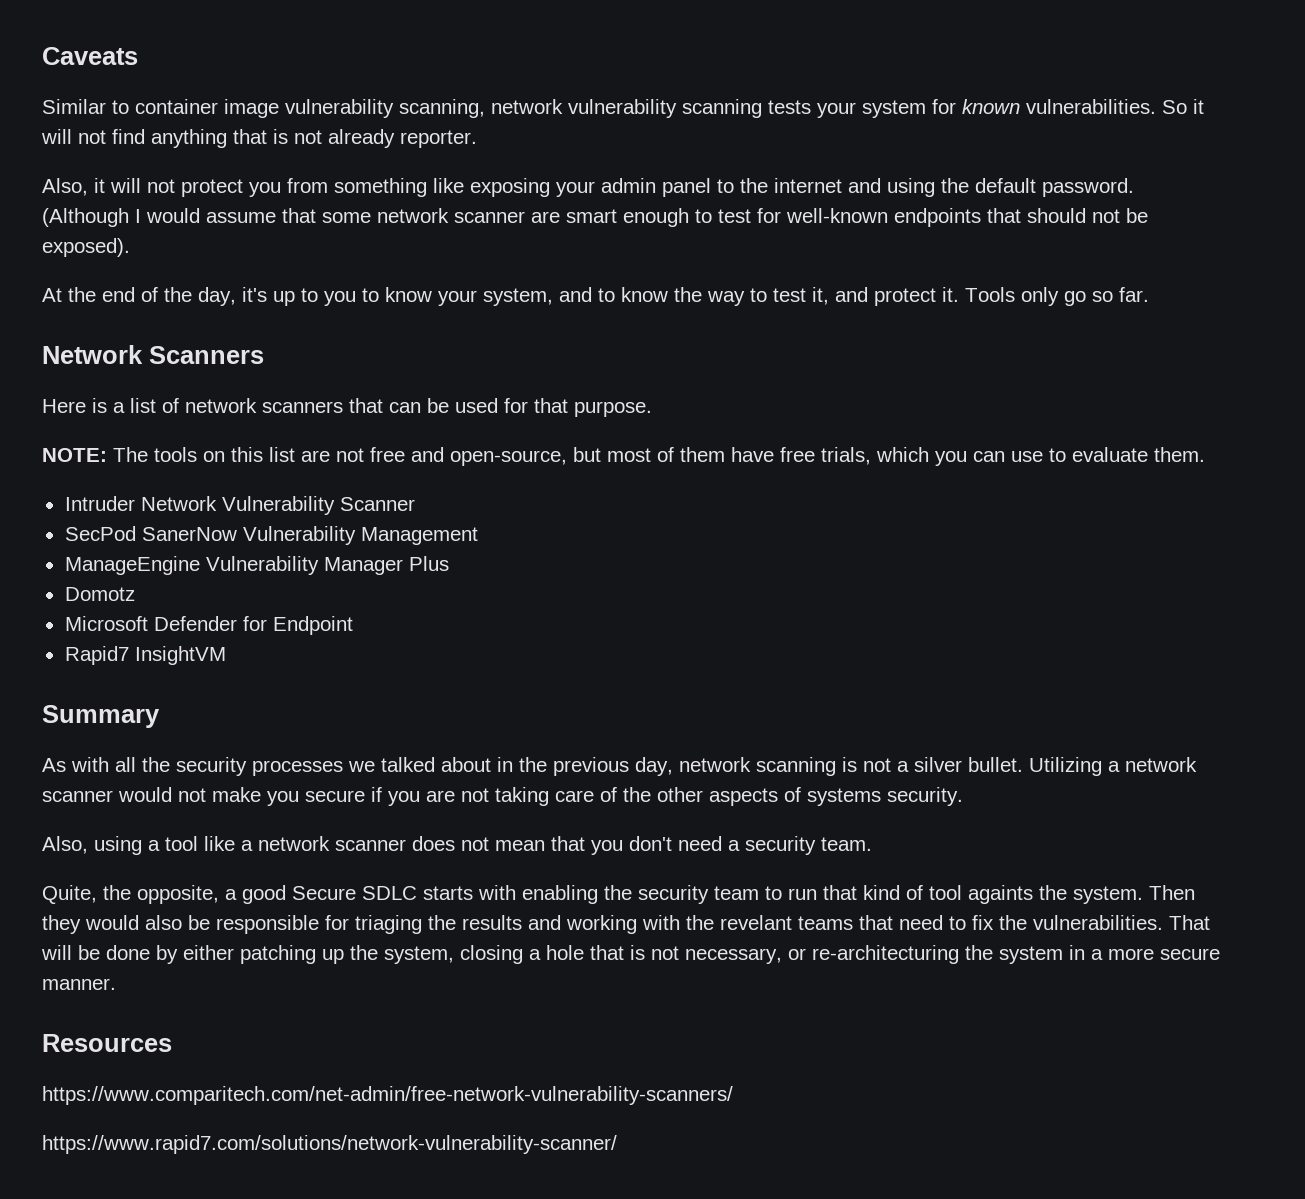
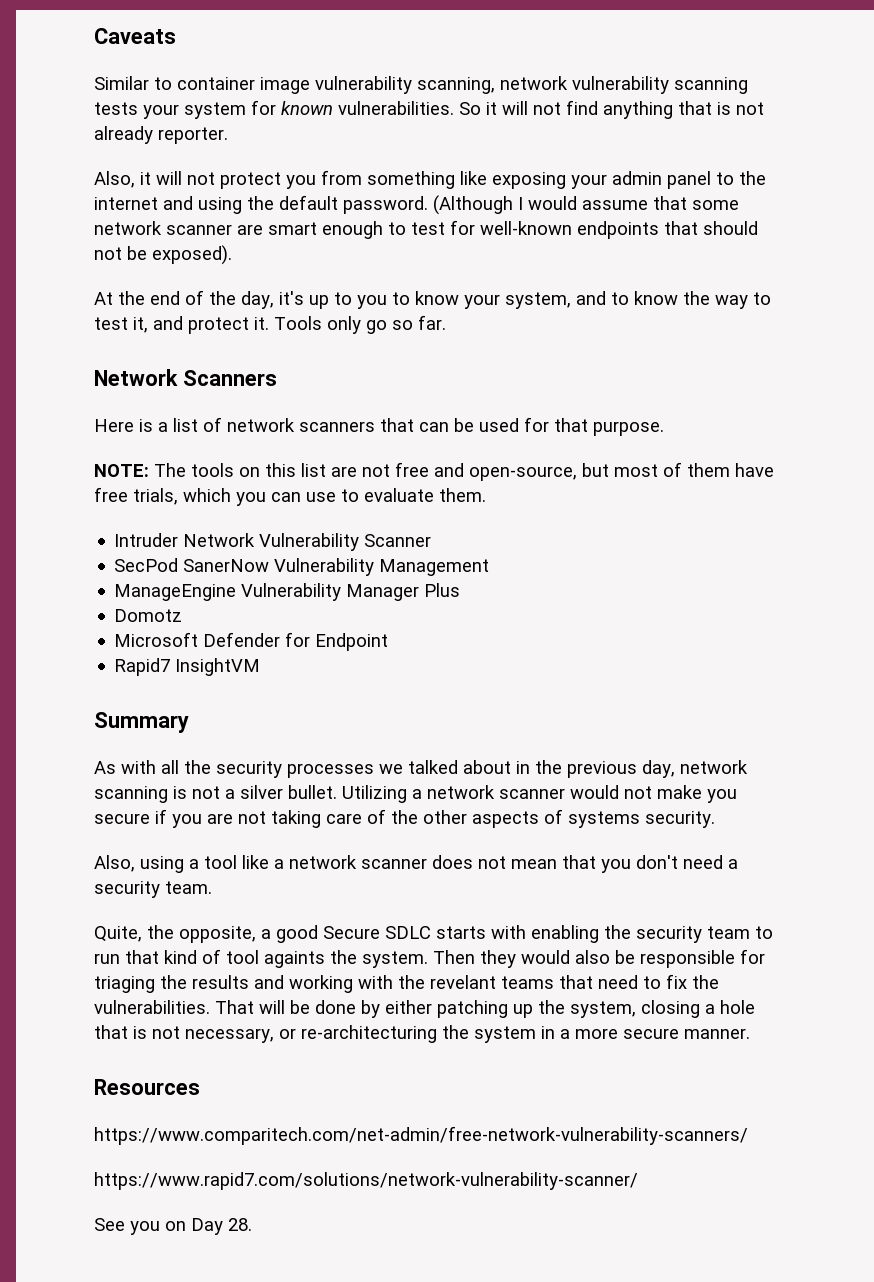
+ See you on Day 28.

